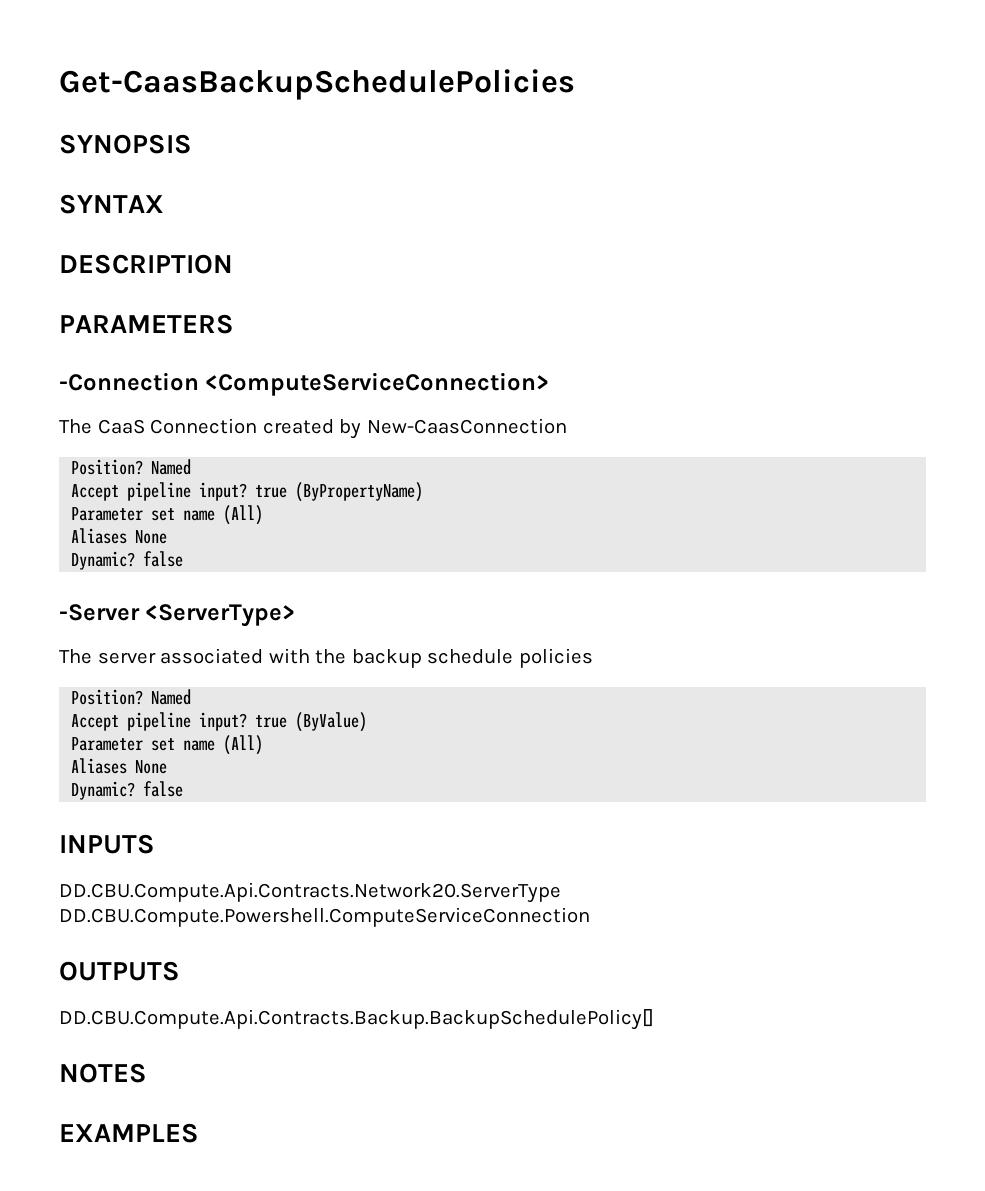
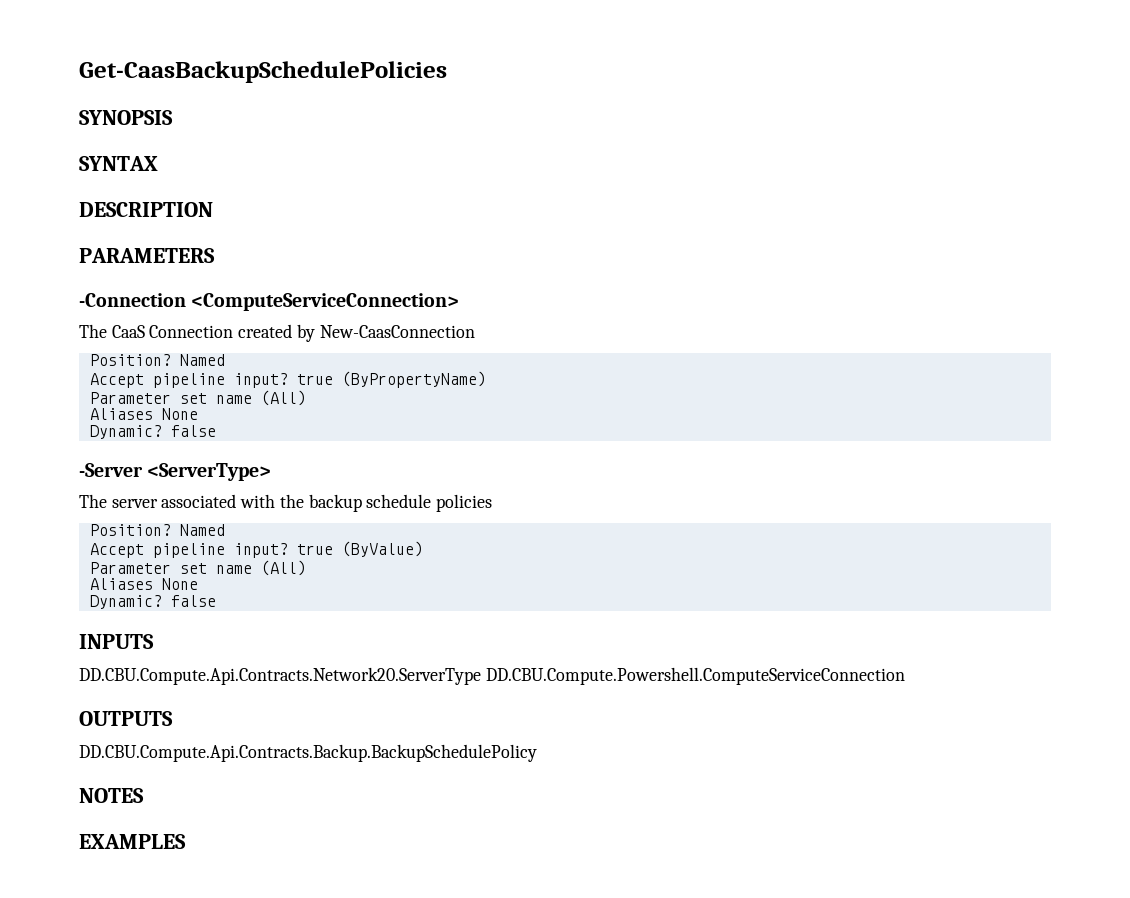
- DD.CBU.Compute.Api.Contracts.Backup.BackupSchedulePolicy[]
+ DD.CBU.Compute.Api.Contracts.Backup.BackupSchedulePolicy

